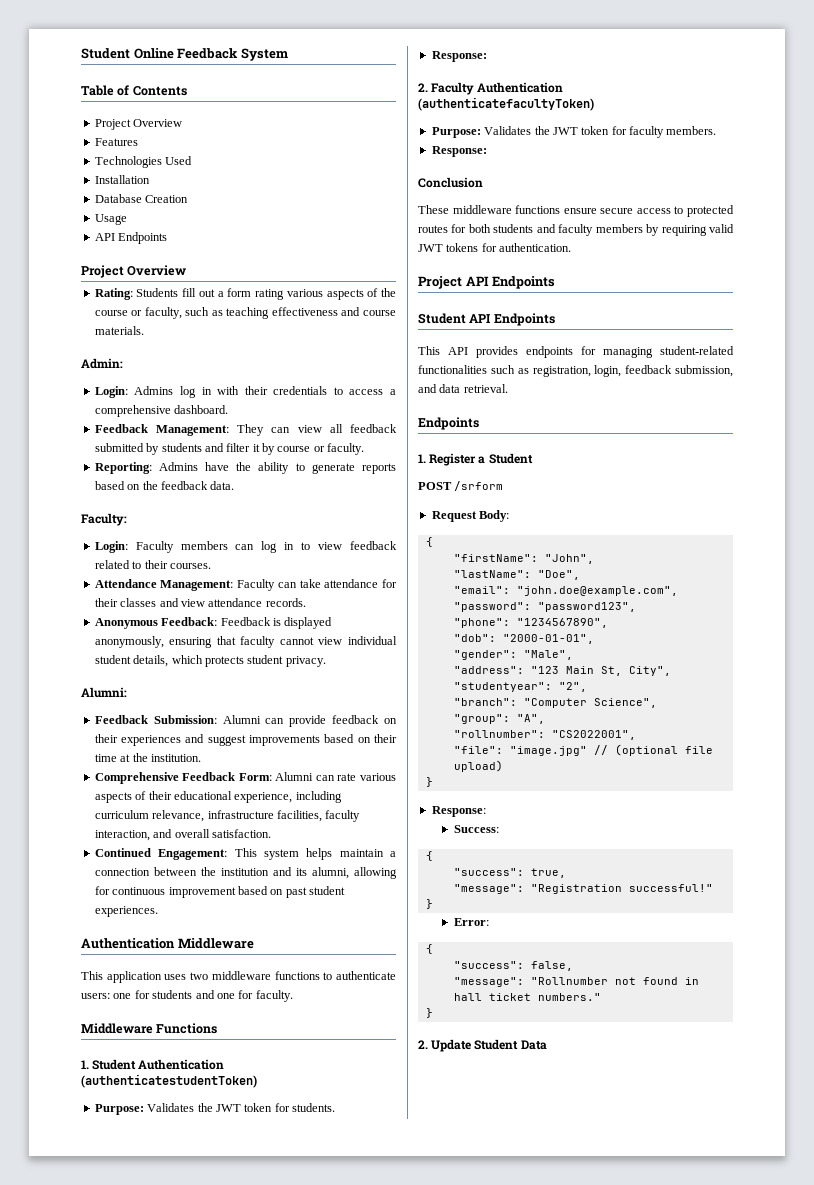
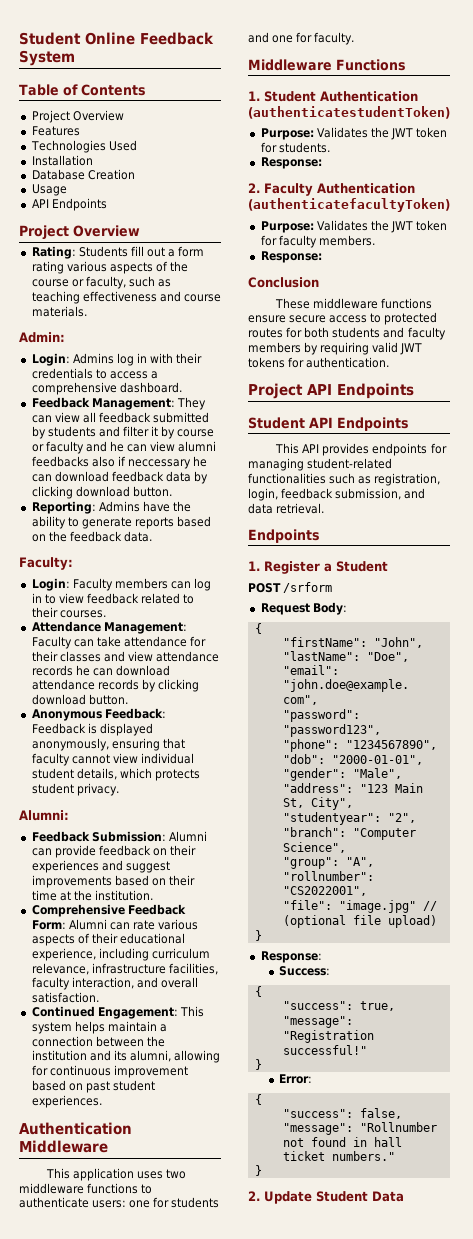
- Feedback Management: They can view all feedback submitted by students and filter it by course or faculty.
+ Feedback Management: They can view all feedback submitted by students and filter it by course or faculty and he can view alumni feedbacks also if neccessary he can download feedback data by clicking download button.
- Attendance Management: Faculty can take attendance for their classes and view attendance records.
+ Attendance Management: Faculty can take attendance for their classes and view attendance records he can download attendance records by clicking download button.

